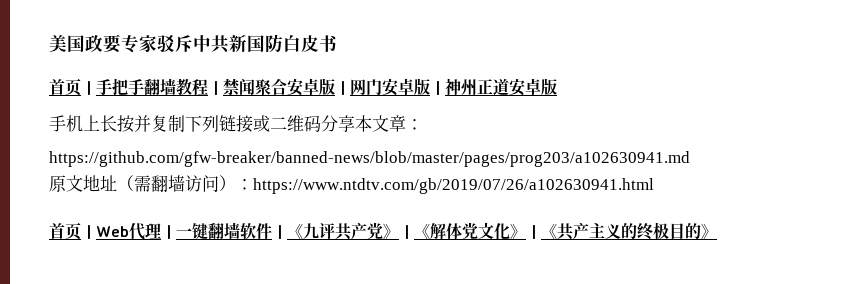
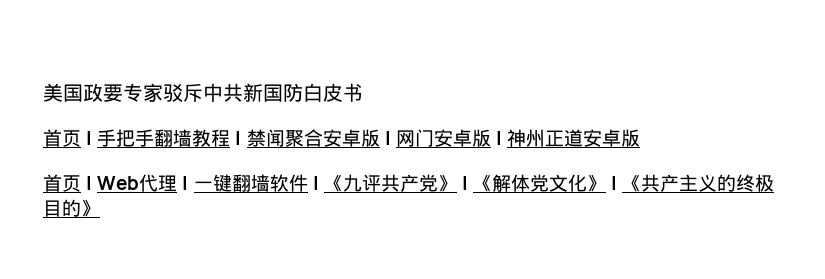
- 手机上长按并复制下列链接或二维码分享本文章：
- https://github.com/gfw-breaker/banned-news/blob/master/pages/prog203/a102630941.md
- 原文地址（需翻墙访问）：https://www.ntdtv.com/gb/2019/07/26/a102630941.html

